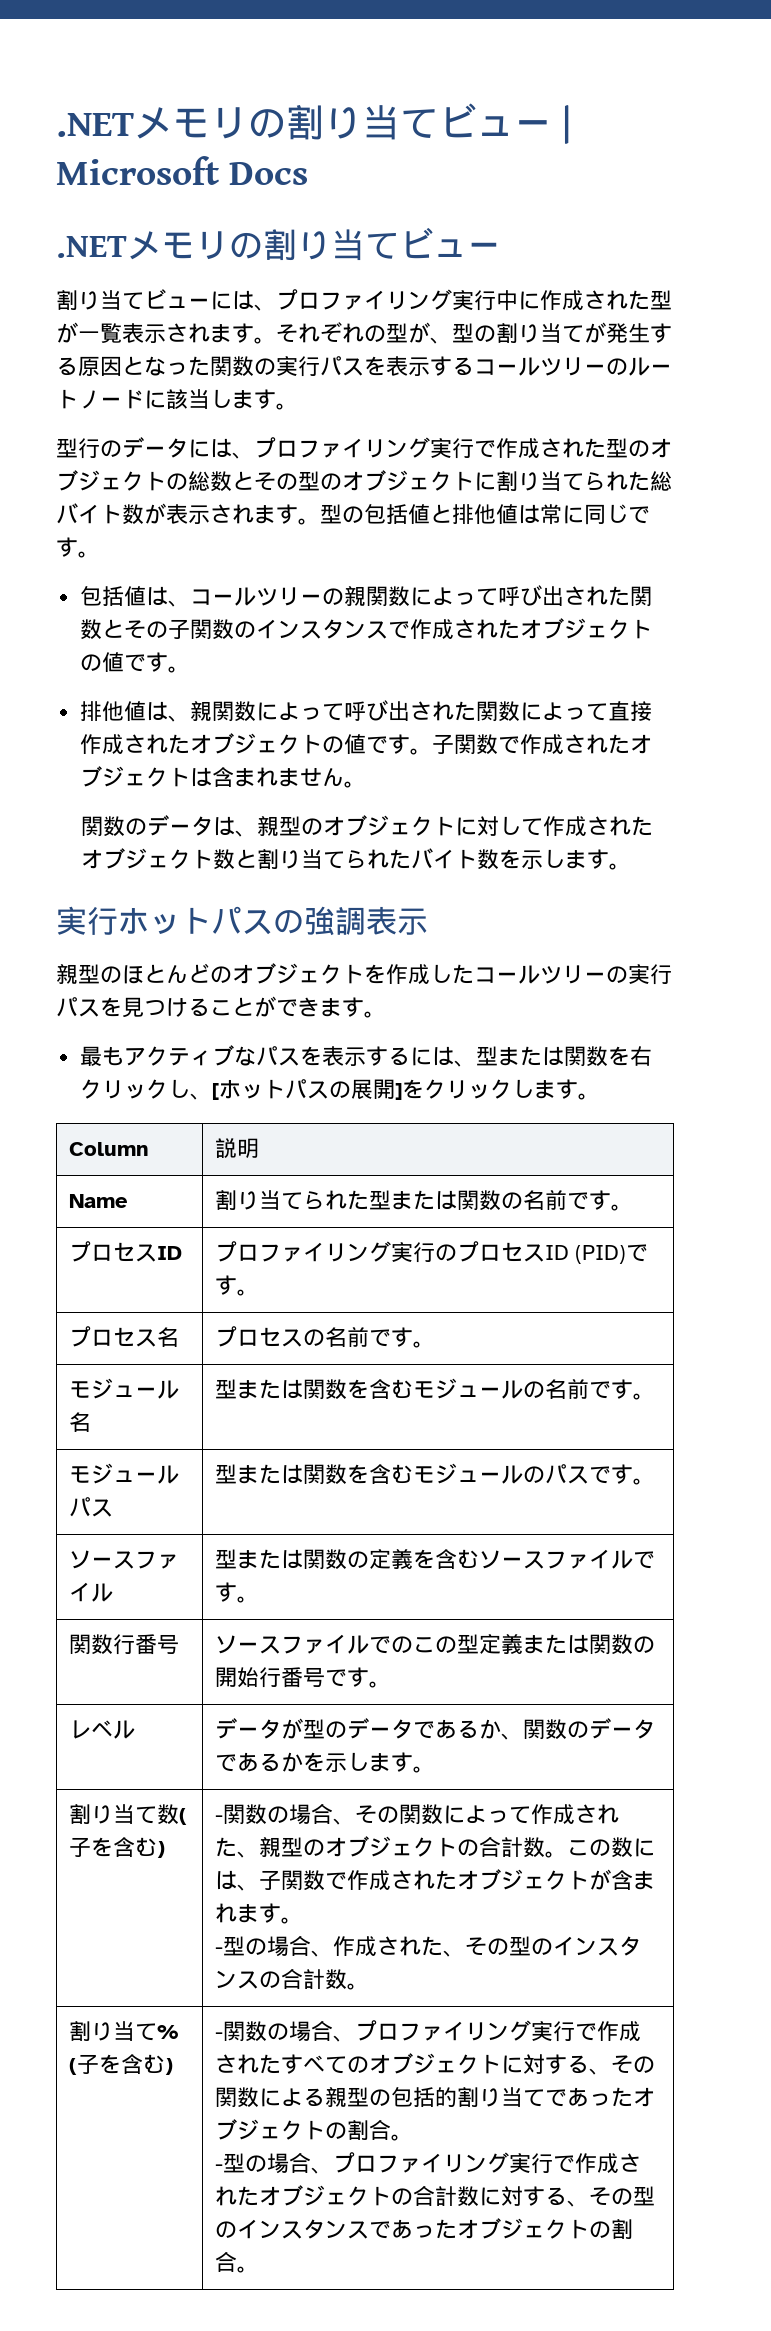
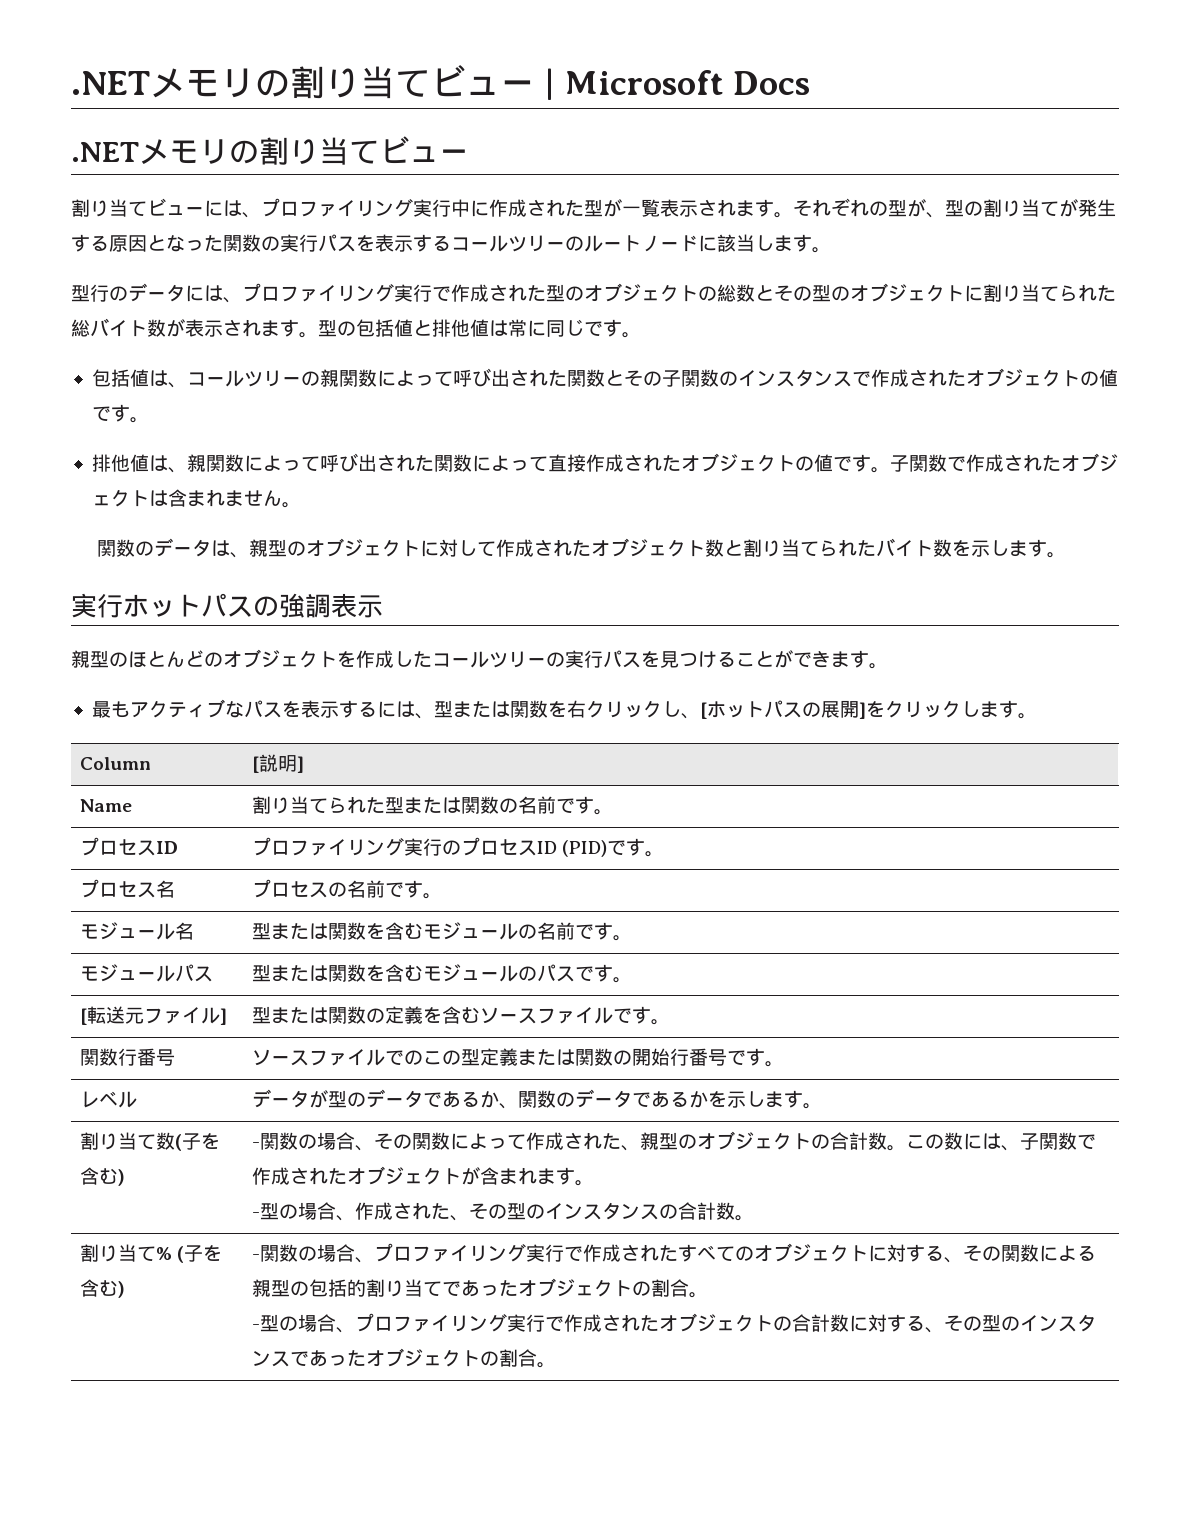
- Column | 説明
+ Column | [説明]
- ソースファイル | 型または関数の定義を含むソースファイルです。
+ [転送元ファイル] | 型または関数の定義を含むソースファイルです。

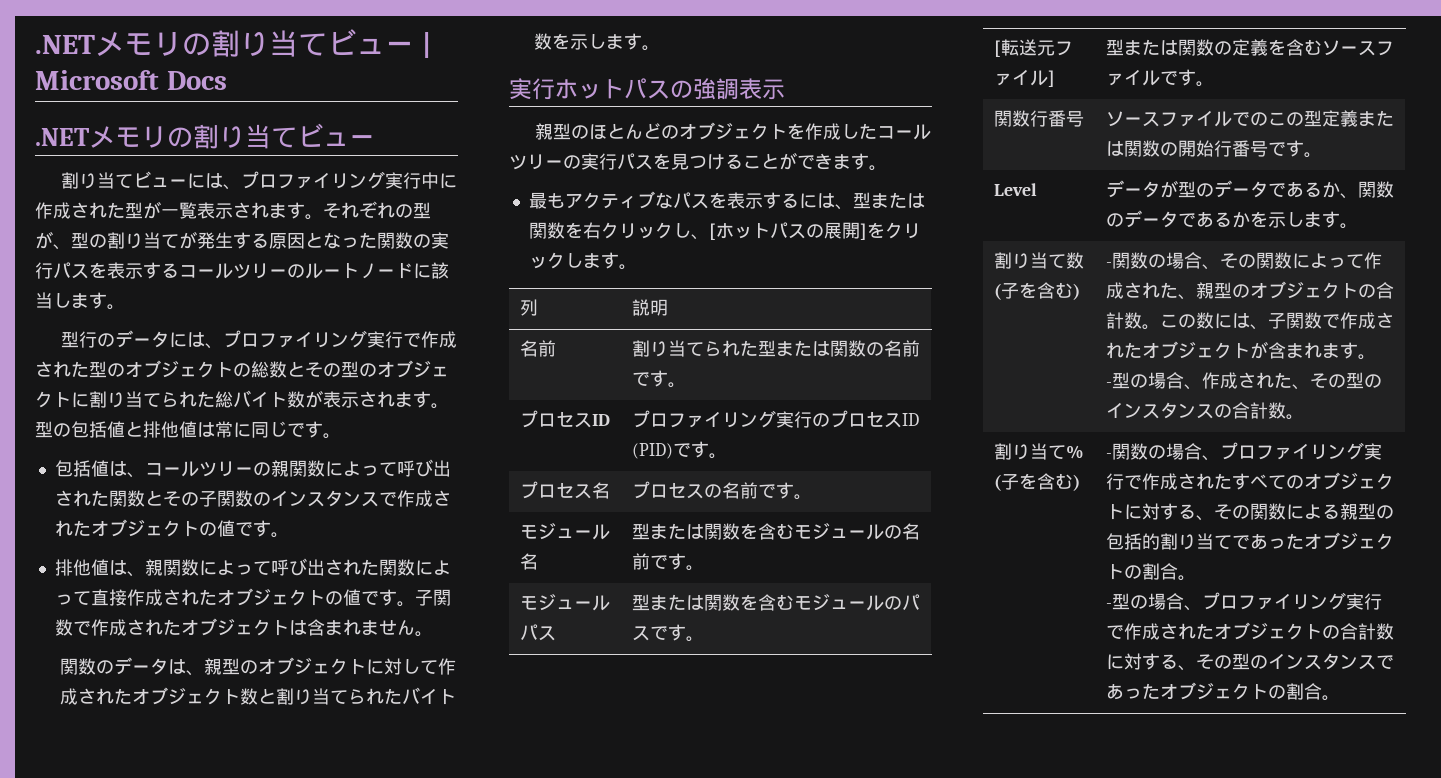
- Column | [説明]
- Name | 割り当てられた型または関数の名前です。
+ 列 | 説明
+ 名前 | 割り当てられた型または関数の名前です。
- レベル | データが型のデータであるか、関数のデータであるかを示します。
+ Level | データが型のデータであるか、関数のデータであるかを示します。

